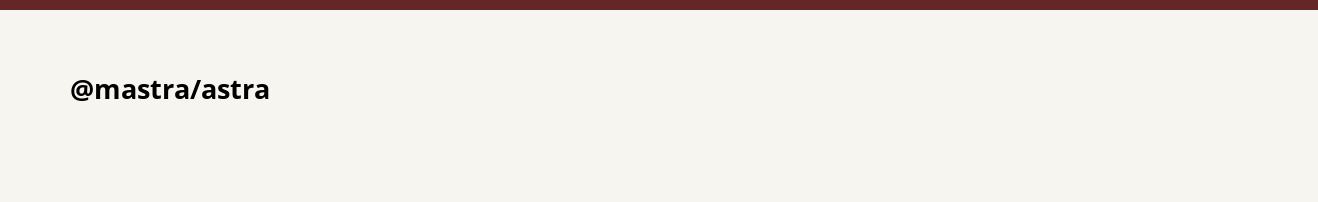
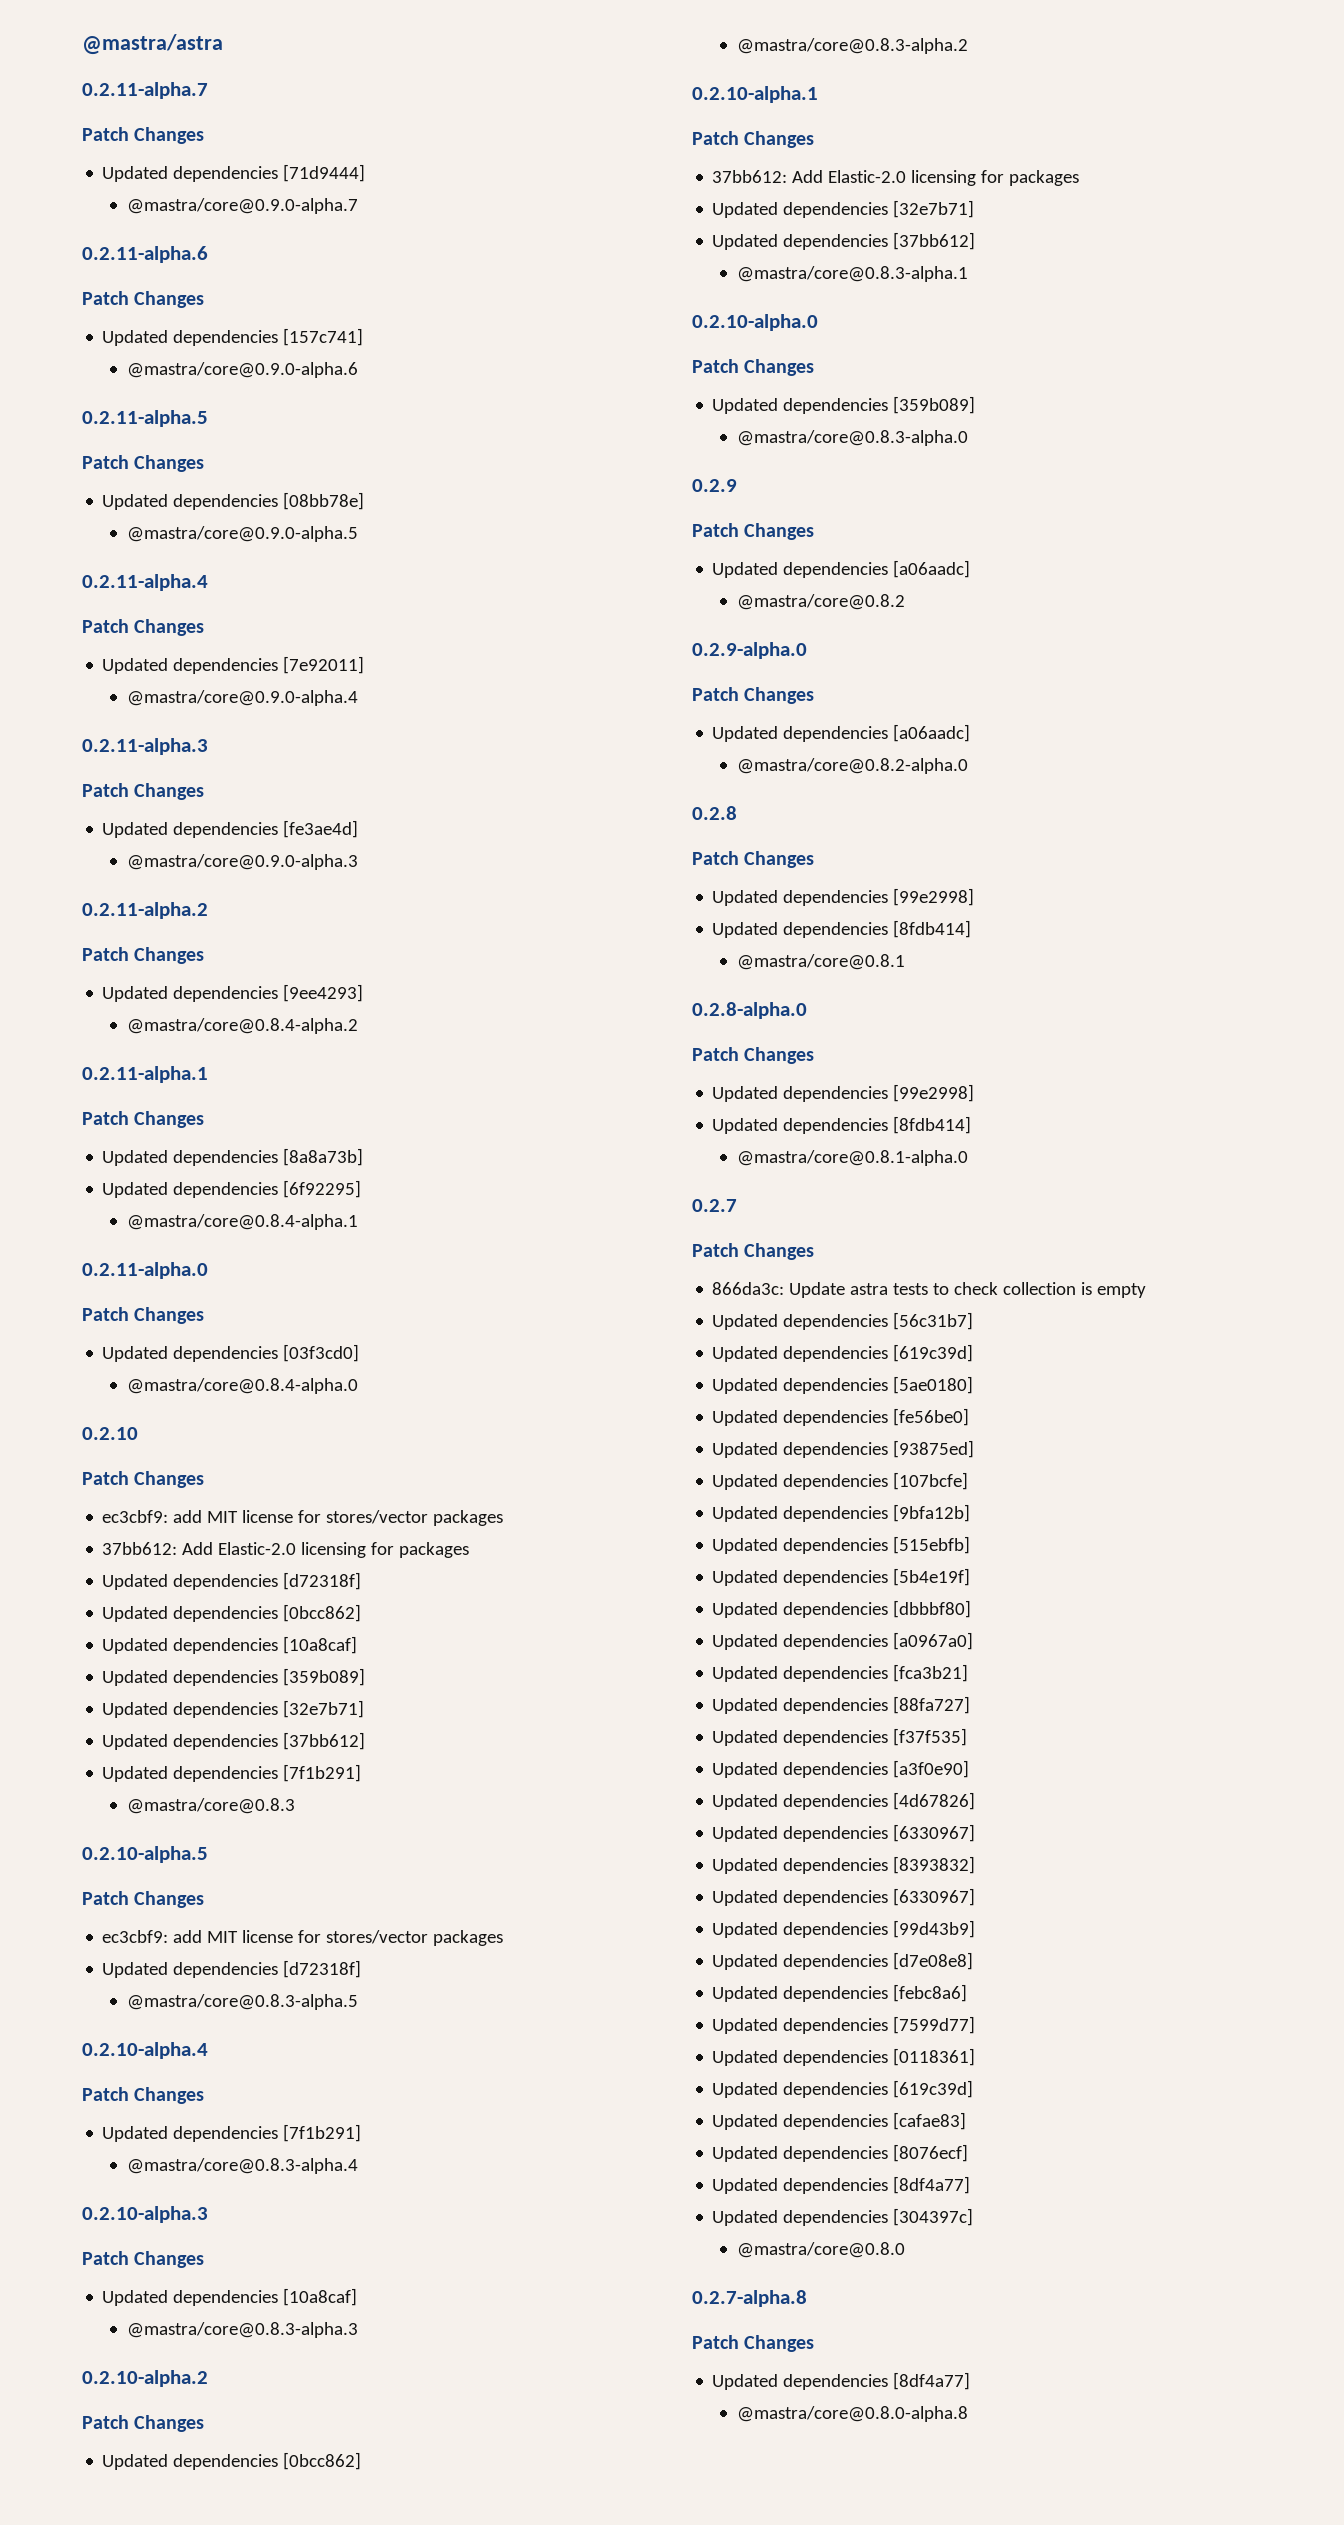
+ 0.2.11-alpha.7
+ Patch Changes
+ Updated dependencies [71d9444]
+ @mastra/core@0.9.0-alpha.7
+ 0.2.11-alpha.6
+ Patch Changes
+ Updated dependencies [157c741]
+ @mastra/core@0.9.0-alpha.6
+ 0.2.11-alpha.5
+ Patch Changes
+ Updated dependencies [08bb78e]
+ @mastra/core@0.9.0-alpha.5
+ 0.2.11-alpha.4
+ Patch Changes
+ Updated dependencies [7e92011]
+ @mastra/core@0.9.0-alpha.4
+ 0.2.11-alpha.3
+ Patch Changes
+ Updated dependencies [fe3ae4d]
+ @mastra/core@0.9.0-alpha.3
+ 0.2.11-alpha.2
+ Patch Changes
+ Updated dependencies [9ee4293]
+ @mastra/core@0.8.4-alpha.2
+ 0.2.11-alpha.1
+ Patch Changes
+ Updated dependencies [8a8a73b]
+ Updated dependencies [6f92295]
+ @mastra/core@0.8.4-alpha.1
+ 0.2.11-alpha.0
+ Patch Changes
+ Updated dependencies [03f3cd0]
+ @mastra/core@0.8.4-alpha.0
+ 0.2.10
+ Patch Changes
+ ec3cbf9: add MIT license for stores/vector packages
+ 37bb612: Add Elastic-2.0 licensing for packages
+ Updated dependencies [d72318f]
+ Updated dependencies [0bcc862]
+ Updated dependencies [10a8caf]
+ Updated dependencies [359b089]
+ Updated dependencies [32e7b71]
+ Updated dependencies [37bb612]
+ Updated dependencies [7f1b291]
+ @mastra/core@0.8.3
+ 0.2.10-alpha.5
+ Patch Changes
+ ec3cbf9: add MIT license for stores/vector packages
+ Updated dependencies [d72318f]
+ @mastra/core@0.8.3-alpha.5
+ 0.2.10-alpha.4
+ Patch Changes
+ Updated dependencies [7f1b291]
+ @mastra/core@0.8.3-alpha.4
+ 0.2.10-alpha.3
+ Patch Changes
+ Updated dependencies [10a8caf]
+ @mastra/core@0.8.3-alpha.3
+ 0.2.10-alpha.2
+ Patch Changes
+ Updated dependencies [0bcc862]
+ @mastra/core@0.8.3-alpha.2
+ 0.2.10-alpha.1
+ Patch Changes
+ 37bb612: Add Elastic-2.0 licensing for packages
+ Updated dependencies [32e7b71]
+ Updated dependencies [37bb612]
+ @mastra/core@0.8.3-alpha.1
+ 0.2.10-alpha.0
+ Patch Changes
+ Updated dependencies [359b089]
+ @mastra/core@0.8.3-alpha.0
+ 0.2.9
+ Patch Changes
+ Updated dependencies [a06aadc]
+ @mastra/core@0.8.2
+ 0.2.9-alpha.0
+ Patch Changes
+ Updated dependencies [a06aadc]
+ @mastra/core@0.8.2-alpha.0
+ 0.2.8
+ Patch Changes
+ Updated dependencies [99e2998]
+ Updated dependencies [8fdb414]
+ @mastra/core@0.8.1
+ 0.2.8-alpha.0
+ Patch Changes
+ Updated dependencies [99e2998]
+ Updated dependencies [8fdb414]
+ @mastra/core@0.8.1-alpha.0
+ 0.2.7
+ Patch Changes
+ 866da3c: Update astra tests to check collection is empty
+ Updated dependencies [56c31b7]
+ Updated dependencies [619c39d]
+ Updated dependencies [5ae0180]
+ Updated dependencies [fe56be0]
+ Updated dependencies [93875ed]
+ Updated dependencies [107bcfe]
+ Updated dependencies [9bfa12b]
+ Updated dependencies [515ebfb]
+ Updated dependencies [5b4e19f]
+ Updated dependencies [dbbbf80]
+ Updated dependencies [a0967a0]
+ Updated dependencies [fca3b21]
+ Updated dependencies [88fa727]
+ Updated dependencies [f37f535]
+ Updated dependencies [a3f0e90]
+ Updated dependencies [4d67826]
+ Updated dependencies [6330967]
+ Updated dependencies [8393832]
+ Updated dependencies [6330967]
+ Updated dependencies [99d43b9]
+ Updated dependencies [d7e08e8]
+ Updated dependencies [febc8a6]
+ Updated dependencies [7599d77]
+ Updated dependencies [0118361]
+ Updated dependencies [619c39d]
+ Updated dependencies [cafae83]
+ Updated dependencies [8076ecf]
+ Updated dependencies [8df4a77]
+ Updated dependencies [304397c]
+ @mastra/core@0.8.0
+ 0.2.7-alpha.8
+ Patch Changes
+ Updated dependencies [8df4a77]
+ @mastra/core@0.8.0-alpha.8

